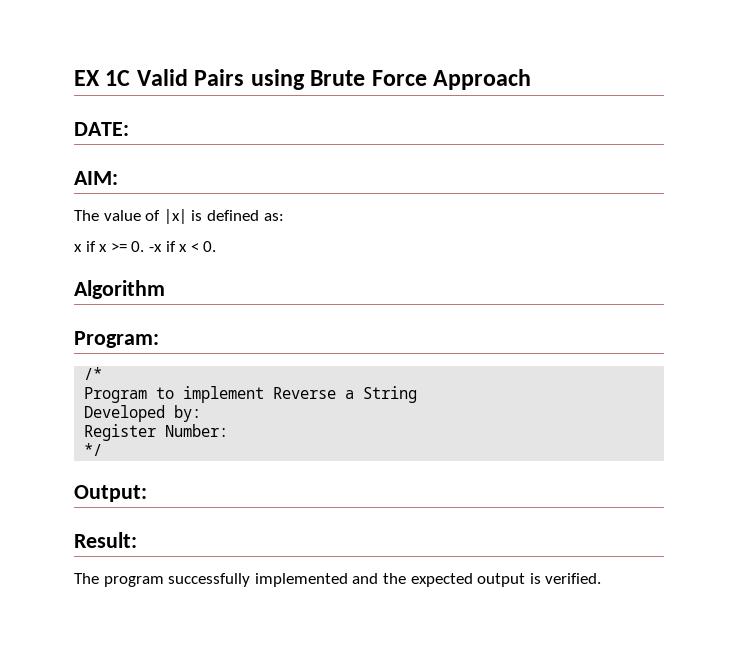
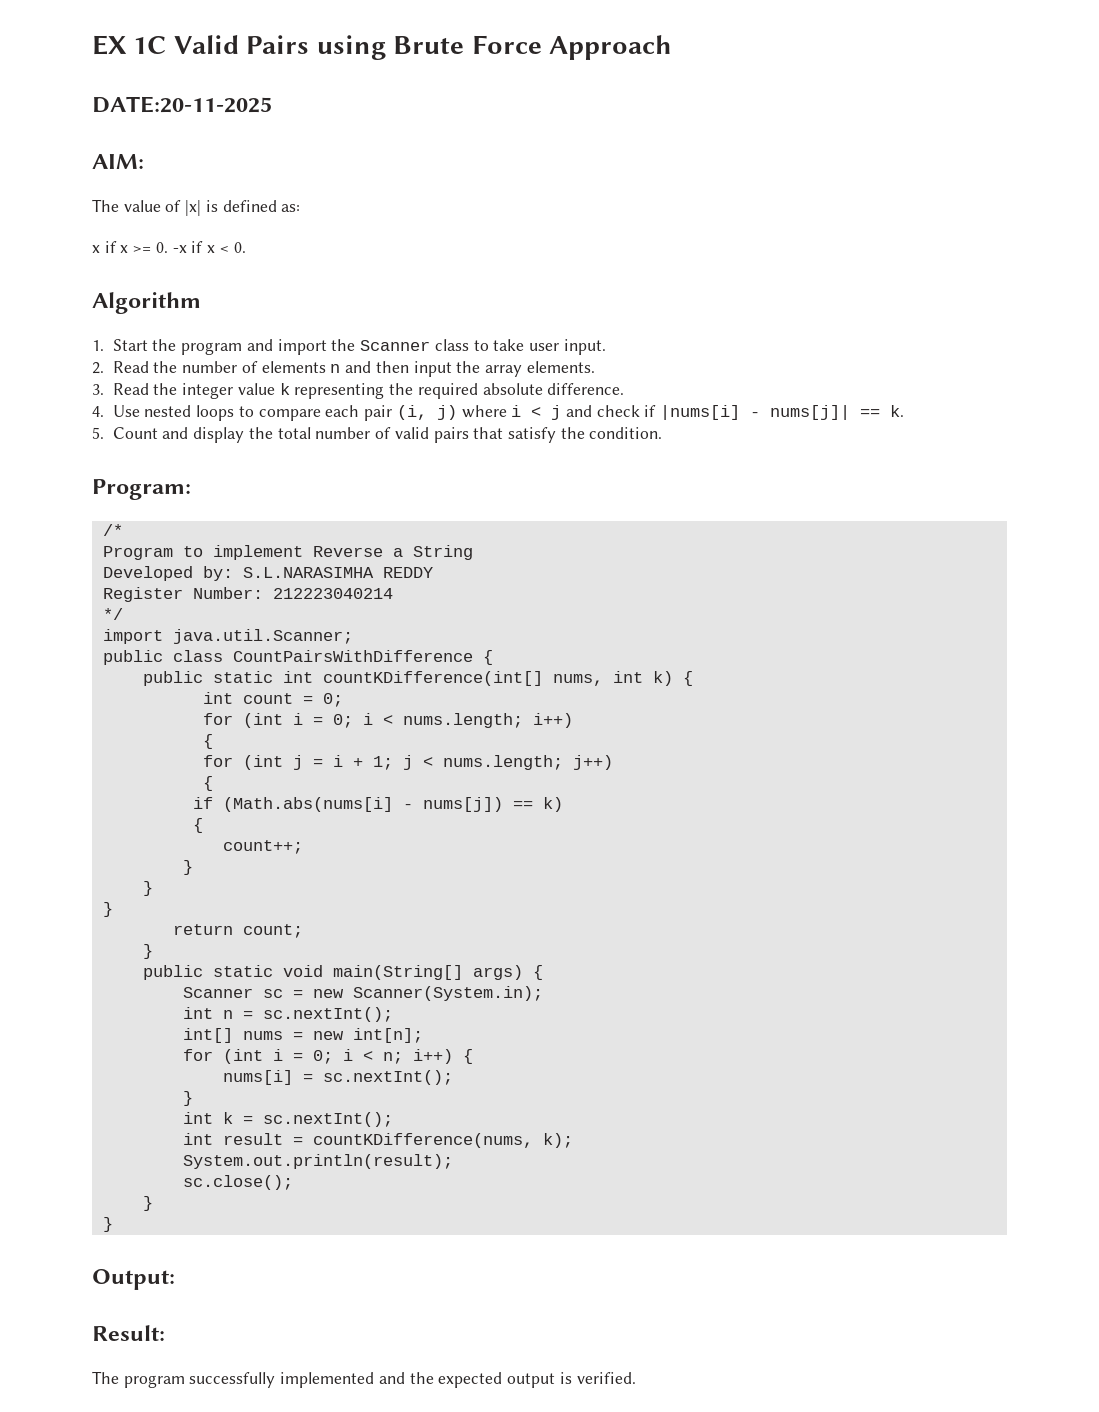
- DATE:
+ DATE:20-11-2025
+ 1. Start the program and import the Scanner class to take user input.
+ 2. Read the number of elements n and then input the array elements.
+ 3. Read the integer value k representing the required absolute difference.
+ 4. Use nested loops to compare each pair (i, j) where i < j and check if |nums[i] - nums[j]| == k.
+ 5. Count and display the total number of valid pairs that satisfy the condition.
- Developed by:
+ Developed by: S.L.NARASIMHA REDDY
- Register Number:
+ Register Number: 212223040214
+ import java.util.Scanner;
+ public class CountPairsWithDifference {
+ public static int countKDifference(int[] nums, int k) {
+ int count = 0;
+ for (int i = 0; i < nums.length; i++)
+ {
+ for (int j = i + 1; j < nums.length; j++)
+ {
+ if (Math.abs(nums[i] - nums[j]) == k)
+ {
+ count++;
+ }
+ }
+ }
+ return count;
+ }
+ public static void main(String[] args) {
+ Scanner sc = new Scanner(System.in);
+ int n = sc.nextInt();
+ int[] nums = new int[n];
+ for (int i = 0; i < n; i++) {
+ nums[i] = sc.nextInt();
+ }
+ int k = sc.nextInt();
+ int result = countKDifference(nums, k);
+ System.out.println(result);
+ sc.close();
+ }
+ }

